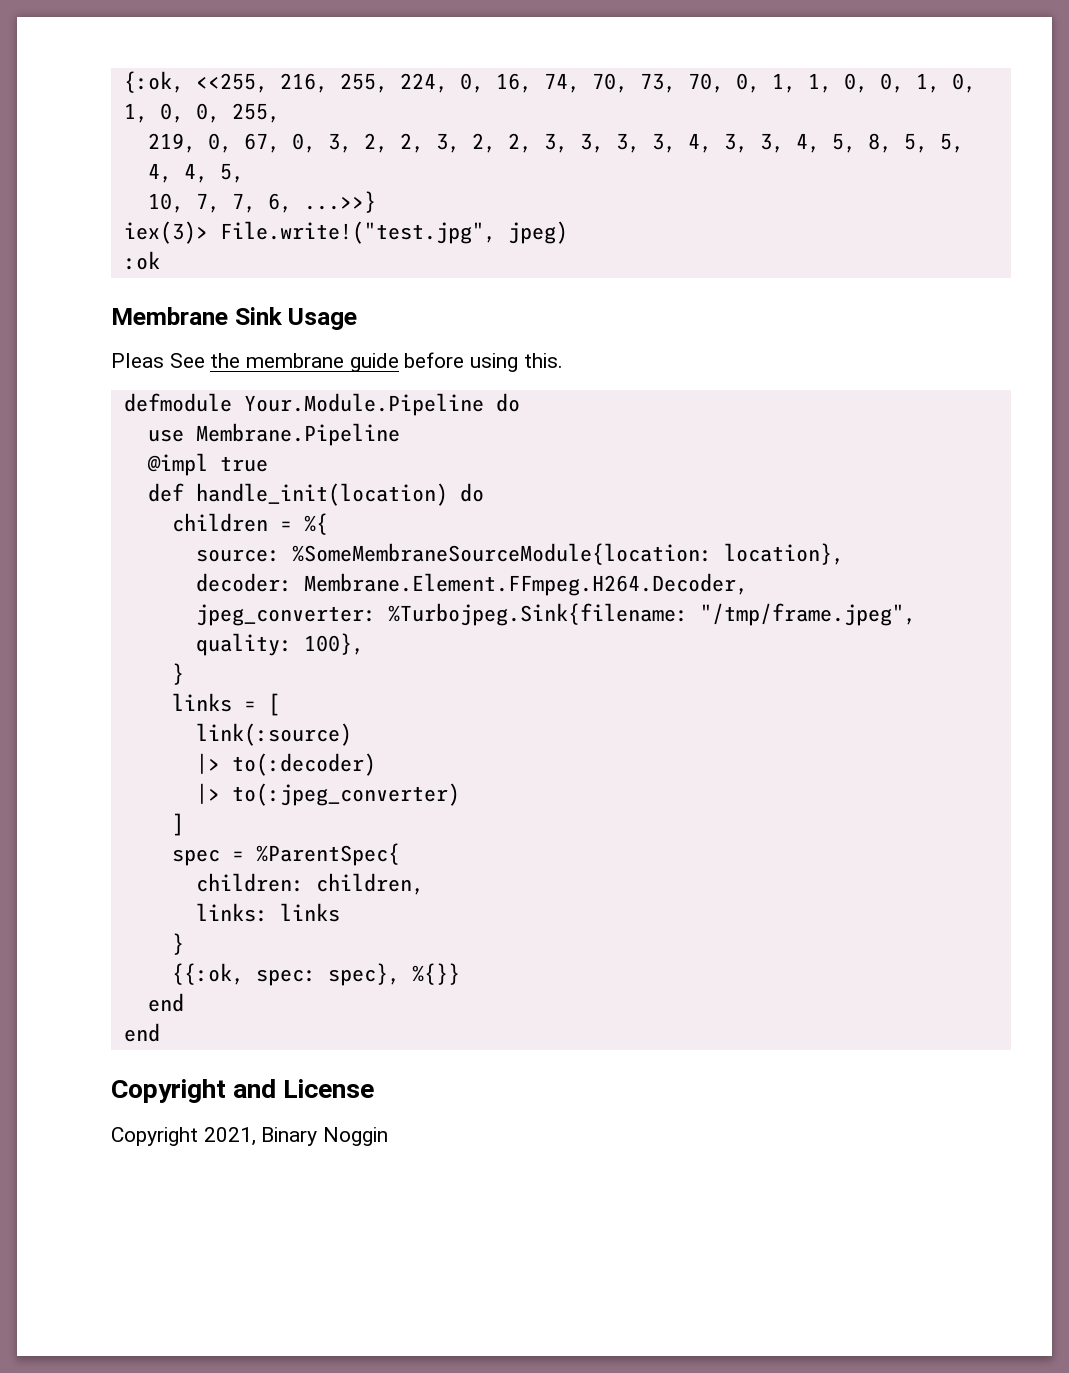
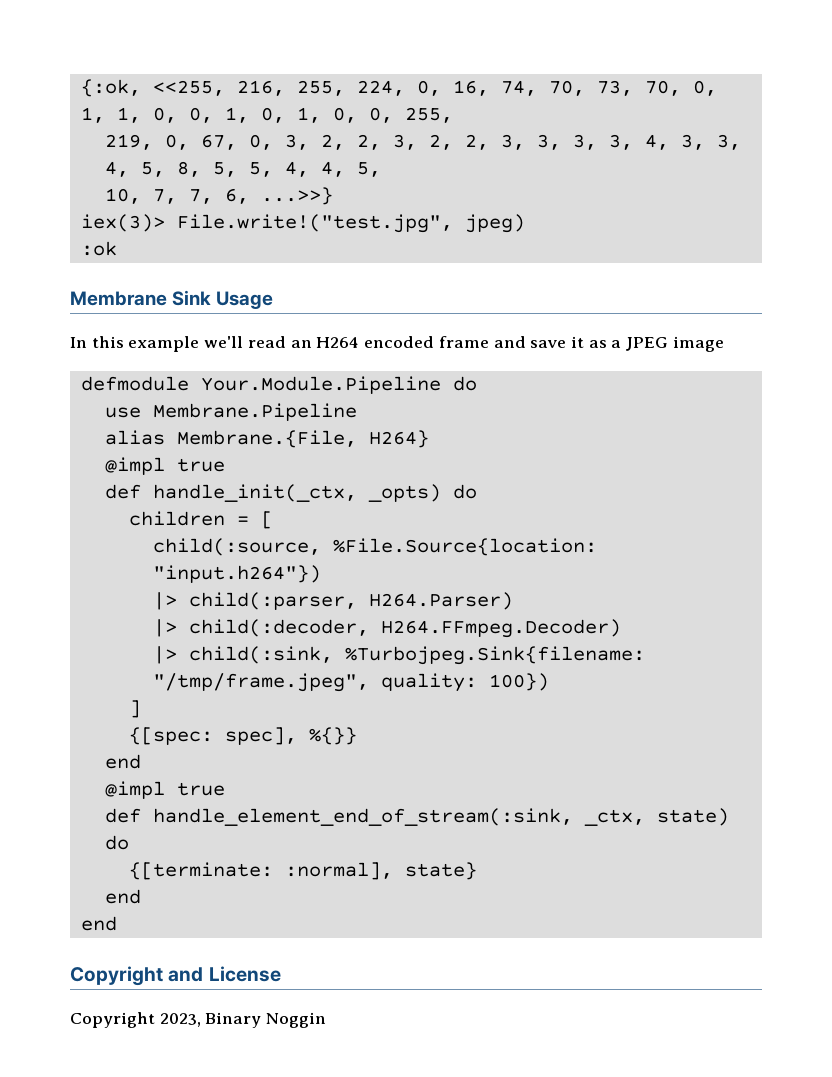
- Pleas See the membrane guide before using this.
+ In this example we'll read an H264 encoded frame and save it as a JPEG image
+ alias Membrane.{File, H264}
  @impl true
- def handle_init(location) do
+ def handle_init(_ctx, _opts) do
- children = %{
- source: %SomeMembraneSourceModule{location: location},
- decoder: Membrane.Element.FFmpeg.H264.Decoder,
- jpeg_converter: %Turbojpeg.Sink{filename: "/tmp/frame.jpeg", quality: 100},
- }
- links = [
- link(:source)
- |> to(:decoder)
- |> to(:jpeg_converter)
+ children = [
+ child(:source, %File.Source{location: "input.h264"})
+ |> child(:parser, H264.Parser)
+ |> child(:decoder, H264.FFmpeg.Decoder)
+ |> child(:sink, %Turbojpeg.Sink{filename: "/tmp/frame.jpeg", quality: 100})
  ]
- spec = %ParentSpec{
- children: children,
- links: links
- }
- {{:ok, spec: spec}, %{}}
+ {[spec: spec], %{}}
+ end
+ @impl true
+ def handle_element_end_of_stream(:sink, _ctx, state) do
+ {[terminate: :normal], state}
- Copyright 2021, Binary Noggin
+ Copyright 2023, Binary Noggin

